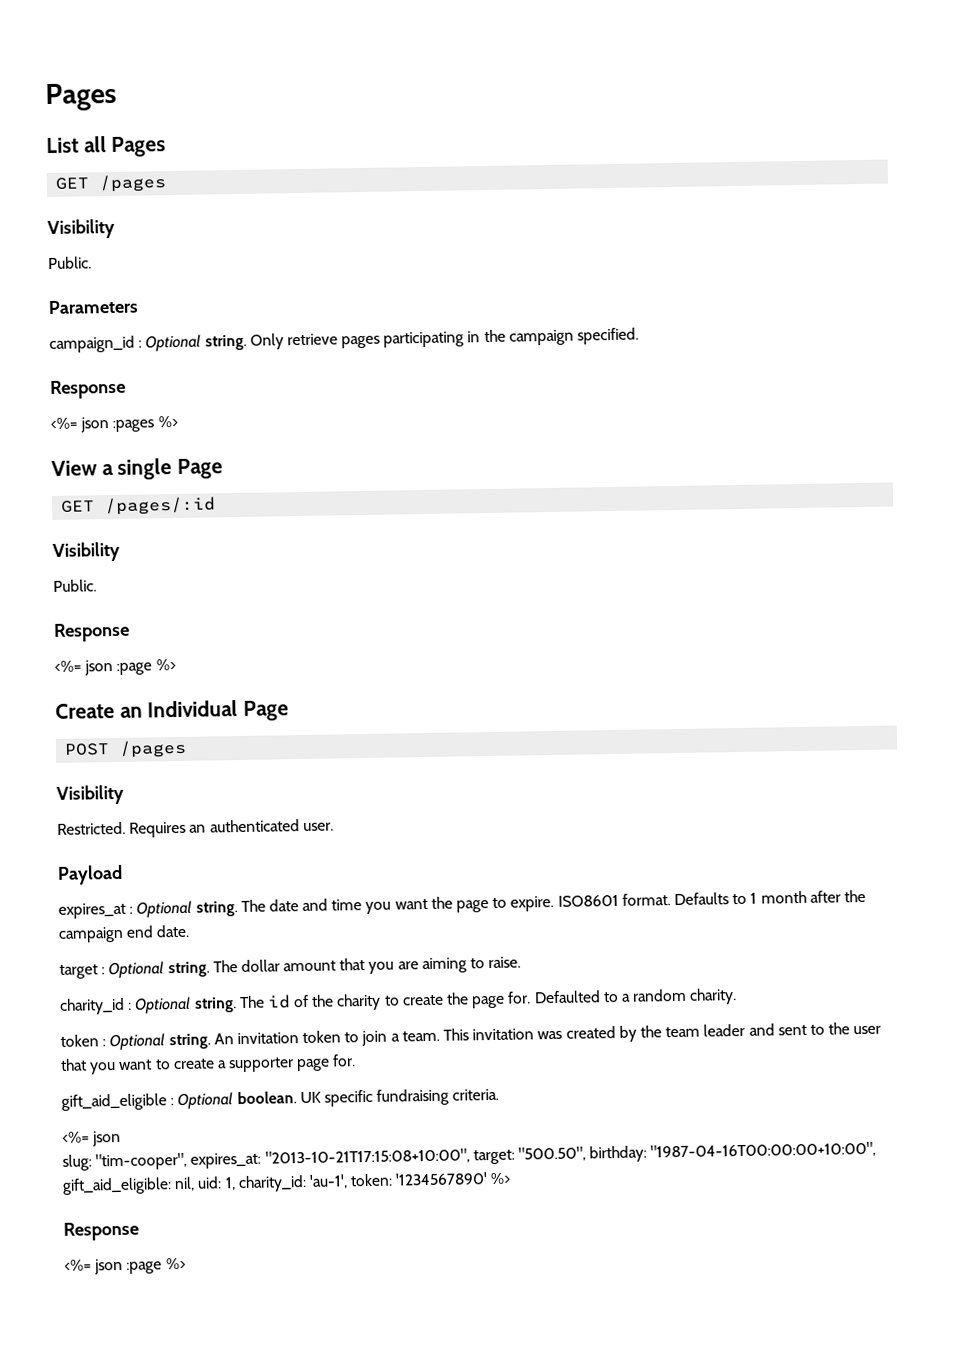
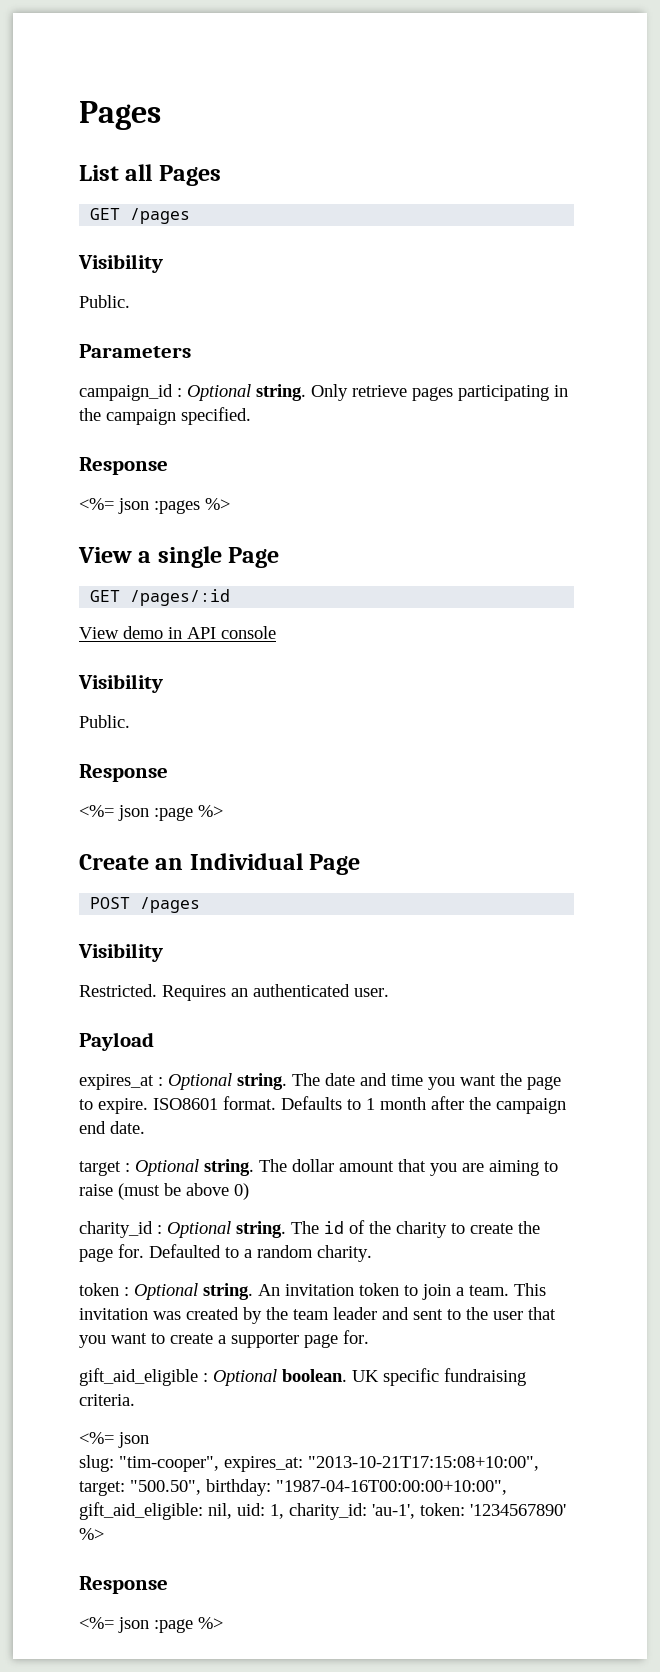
+ View demo in API console
- The dollar amount that you are aiming to raise.
+ The dollar amount that you are aiming to raise (must be above 0)

